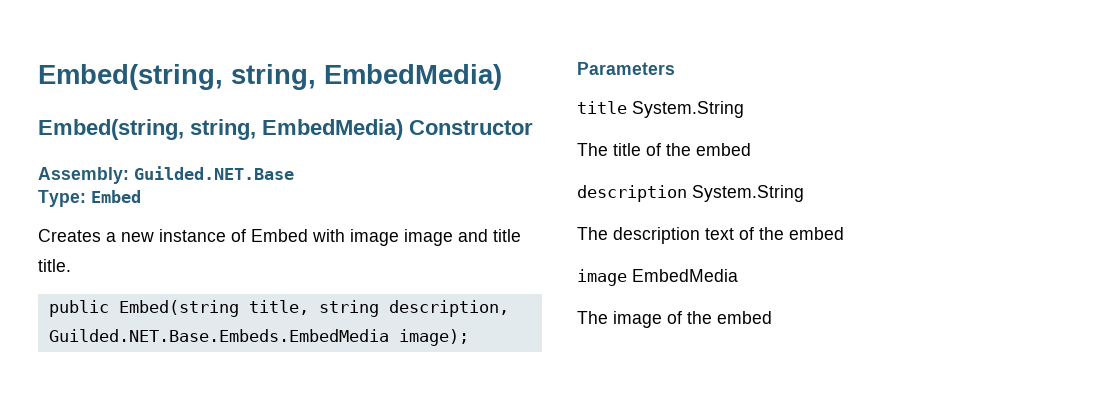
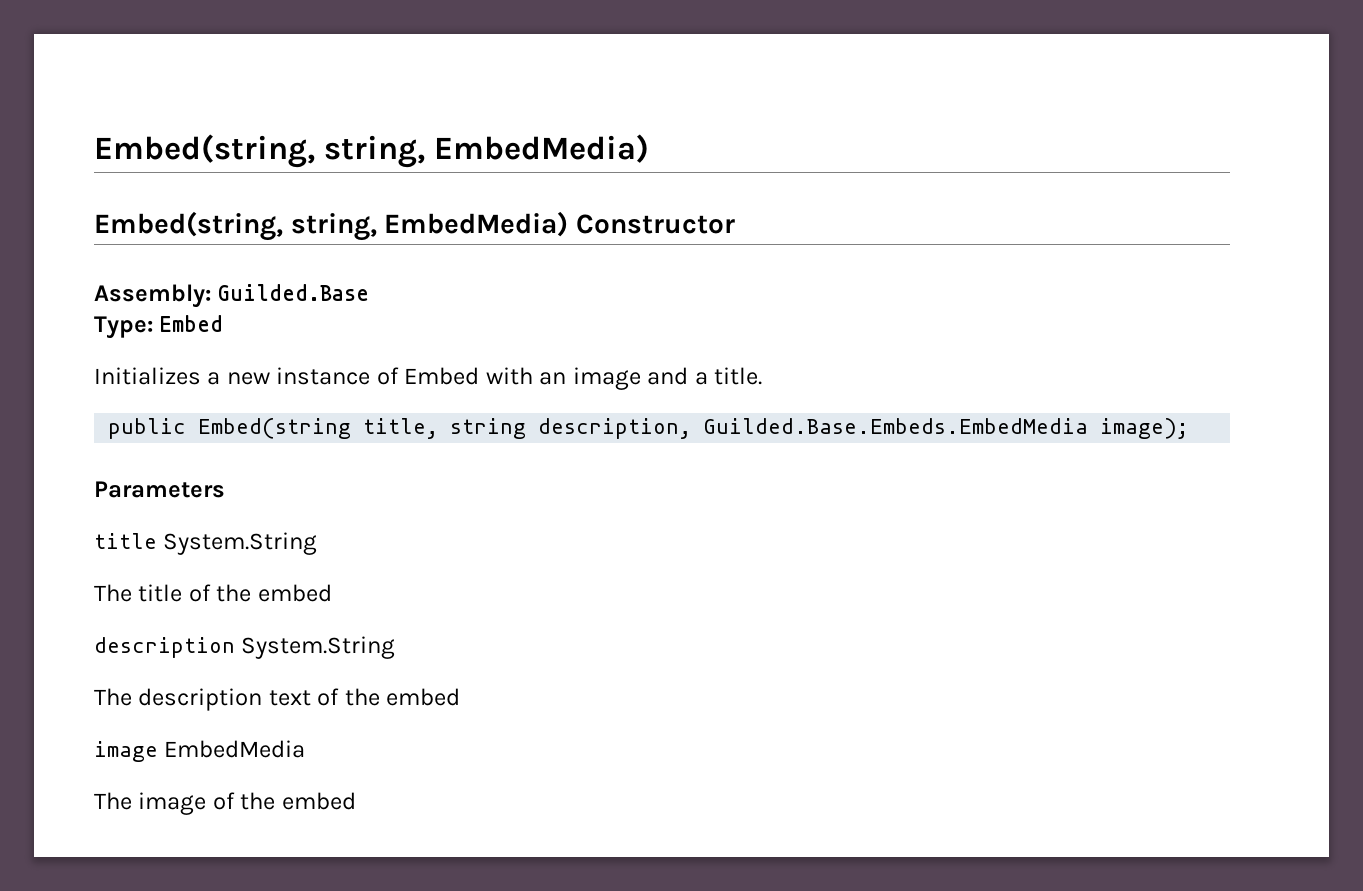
- Assembly: Guilded.NET.Base
+ Assembly: Guilded.Base
- Creates a new instance of Embed with image image and title title.
+ Initializes a new instance of Embed with an image and a title.
- public Embed(string title, string description, Guilded.NET.Base.Embeds.EmbedMedia image);
+ public Embed(string title, string description, Guilded.Base.Embeds.EmbedMedia image);

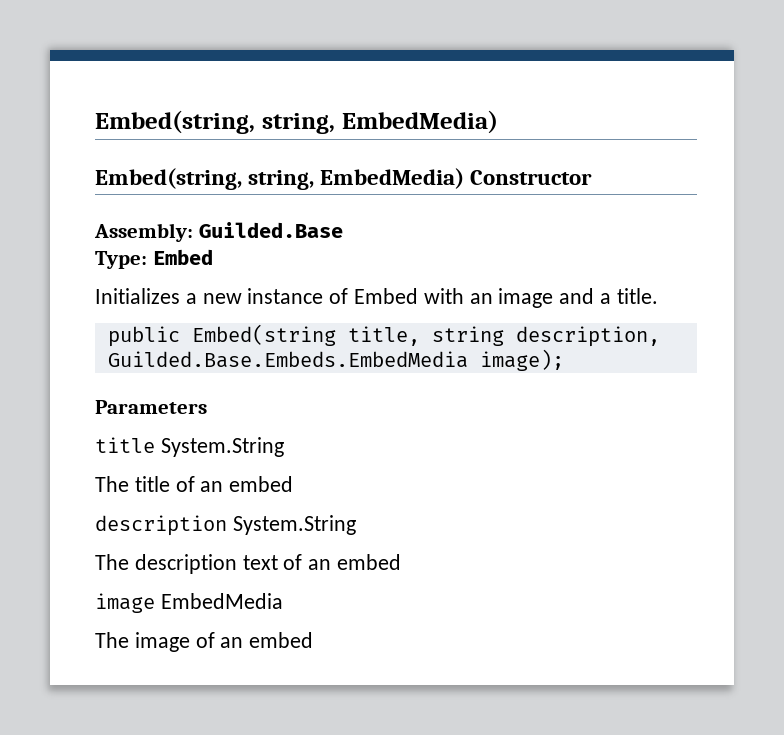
- The title of the embed
+ The title of an embed
- The description text of the embed
+ The description text of an embed
- The image of the embed
+ The image of an embed

